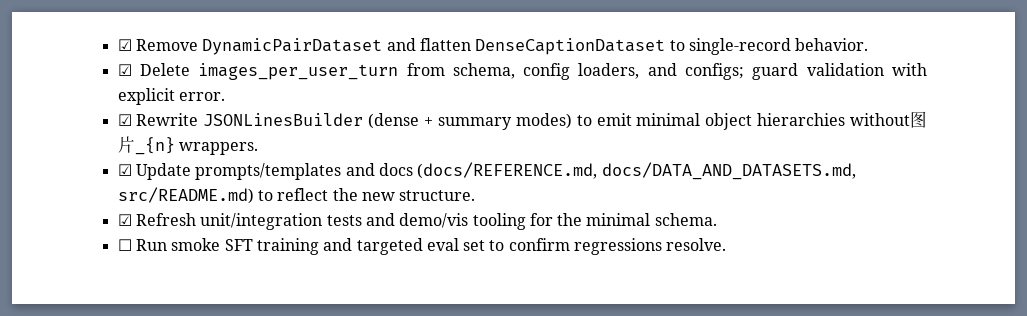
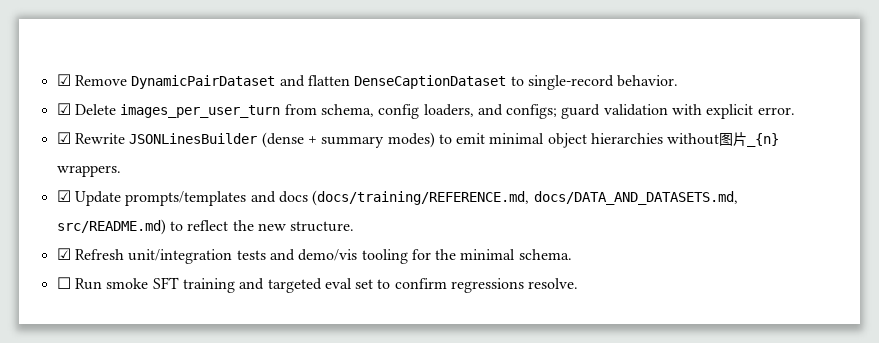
- ☑ Update prompts/templates and docs (docs/REFERENCE.md, docs/DATA_AND_DATASETS.md, src/README.md) to reflect the new structure.
+ ☑ Update prompts/templates and docs (docs/training/REFERENCE.md, docs/DATA_AND_DATASETS.md, src/README.md) to reflect the new structure.

